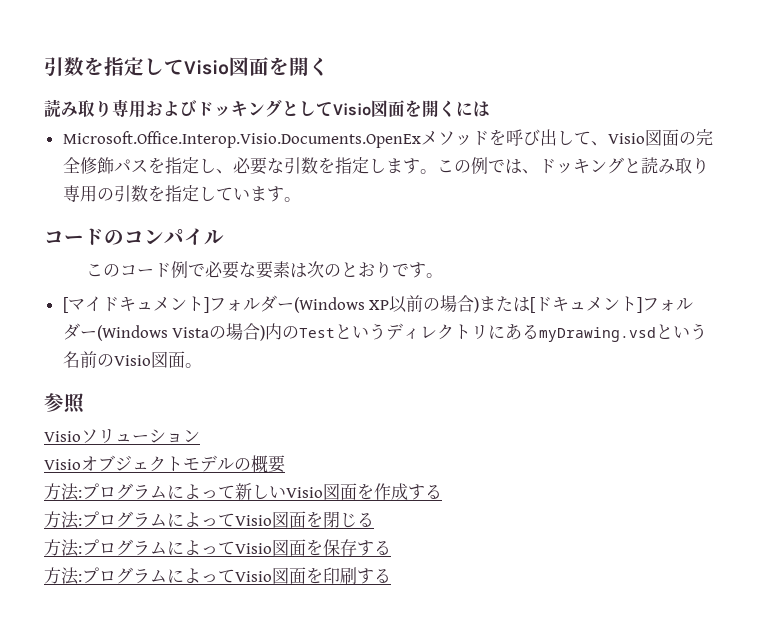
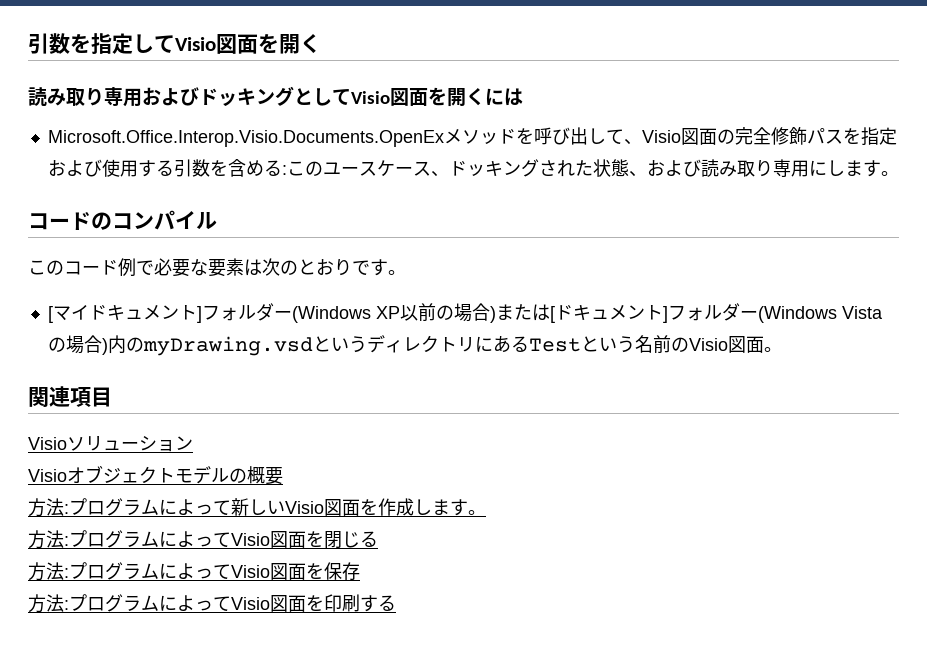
- Microsoft.Office.Interop.Visio.Documents.OpenExメソッドを呼び出して、Visio図面の完全修飾パスを指定し、必要な引数を指定します。この例では、ドッキングと読み取り専用の引数を指定しています。
+ Microsoft.Office.Interop.Visio.Documents.OpenExメソッドを呼び出して、Visio図面の完全修飾パスを指定および使用する引数を含める:このユースケース、ドッキングされた状態、および読み取り専用にします。
- [マイドキュメント]フォルダー(Windows XP以前の場合)または[ドキュメント]フォルダー(Windows Vistaの場合)内のTestというディレクトリにあるmyDrawing.vsdという名前のVisio図面。
+ [マイドキュメント]フォルダー(Windows XP以前の場合)または[ドキュメント]フォルダー(Windows Vistaの場合)内のmyDrawing.vsdというディレクトリにあるTestという名前のVisio図面。
- 参照
+ 関連項目
- 方法:プログラムによって新しいVisio図面を作成する
+ 方法:プログラムによって新しいVisio図面を作成します。
- 方法:プログラムによってVisio図面を保存する
+ 方法:プログラムによってVisio図面を保存

